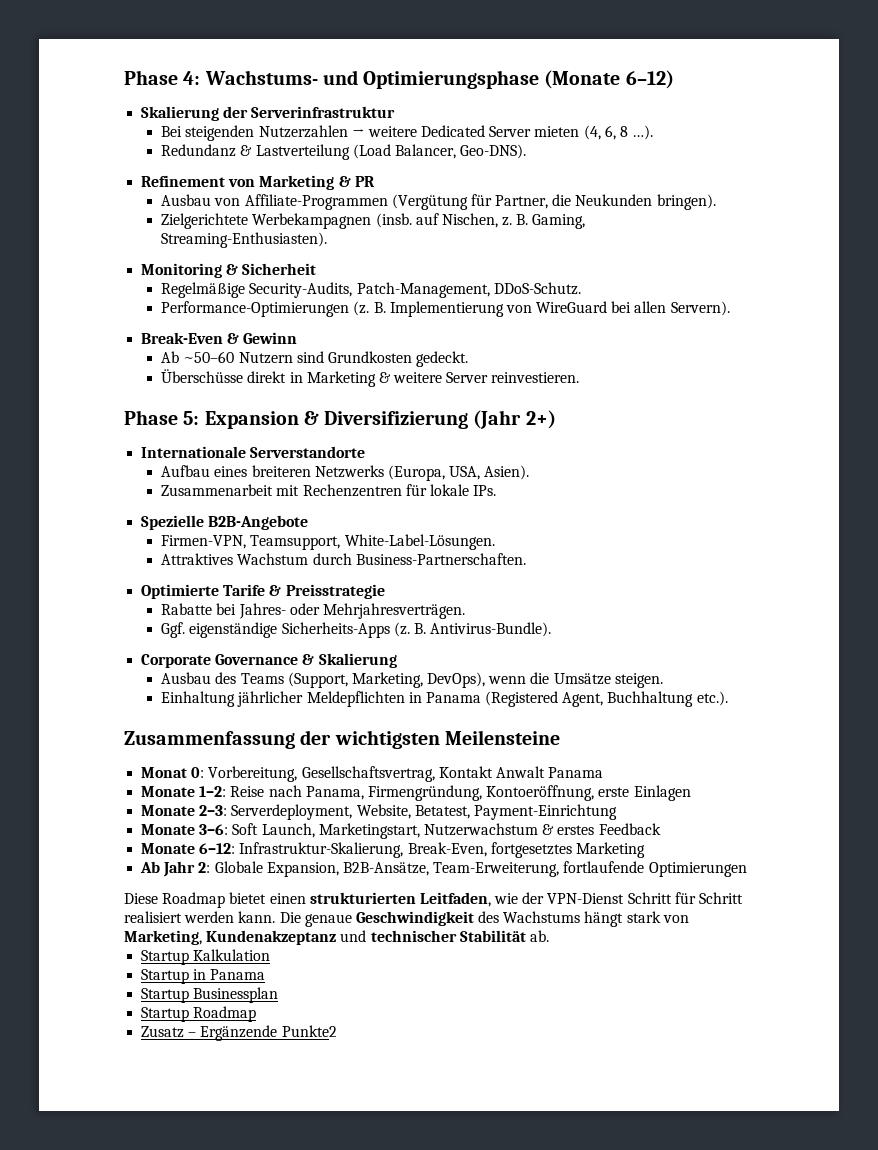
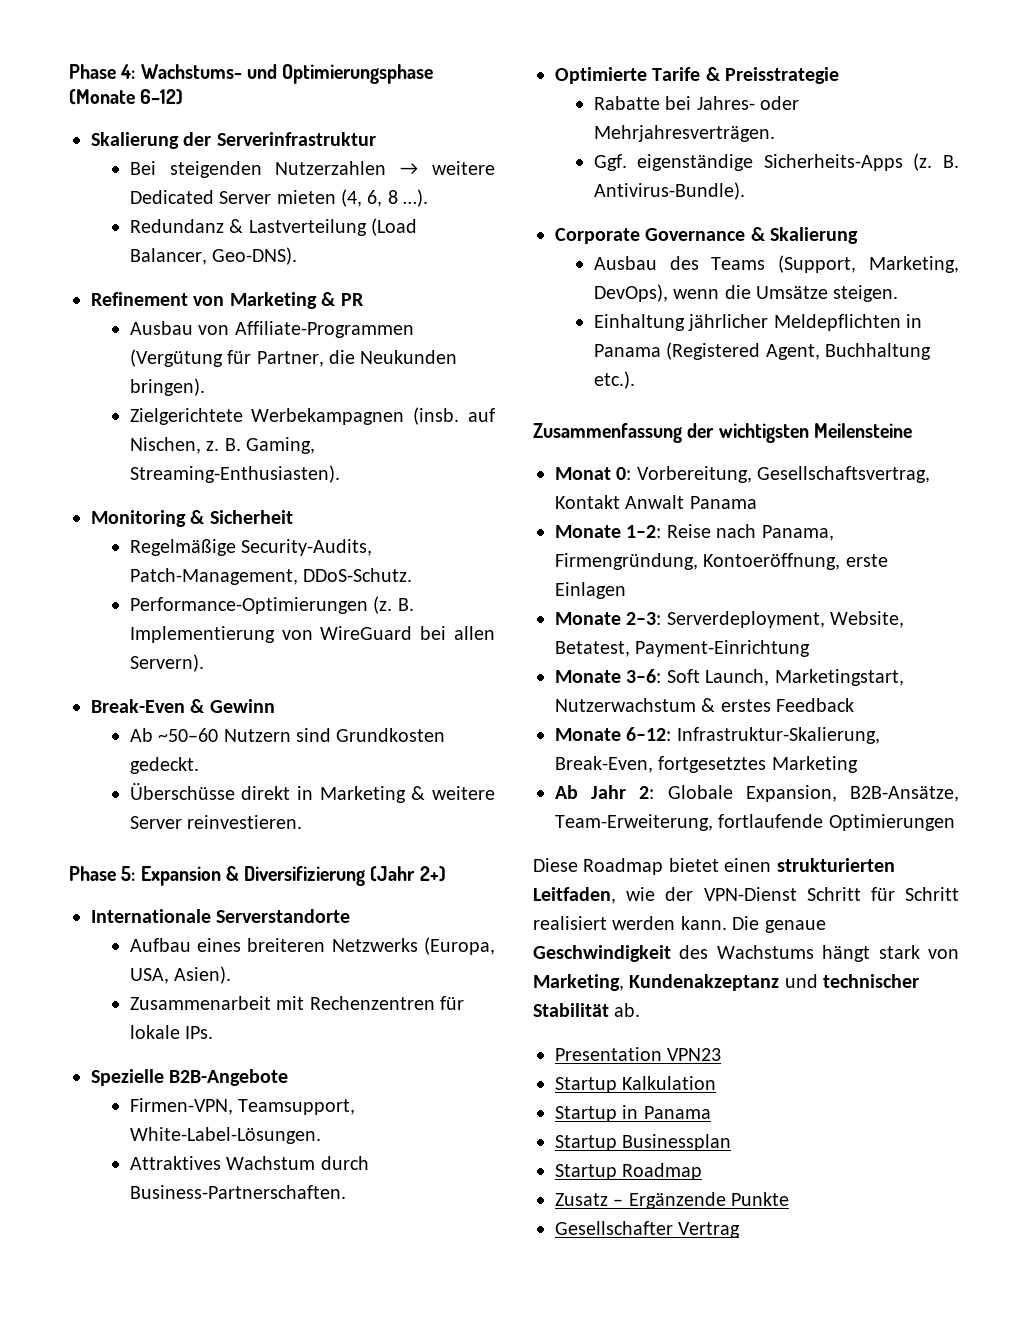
+ Presentation VPN23
- Zusatz – Ergänzende Punkte2
+ Zusatz – Ergänzende Punkte
+ Gesellschafter Vertrag

